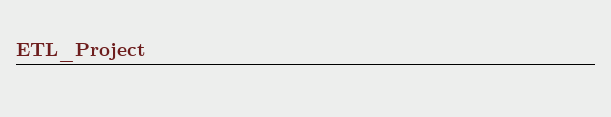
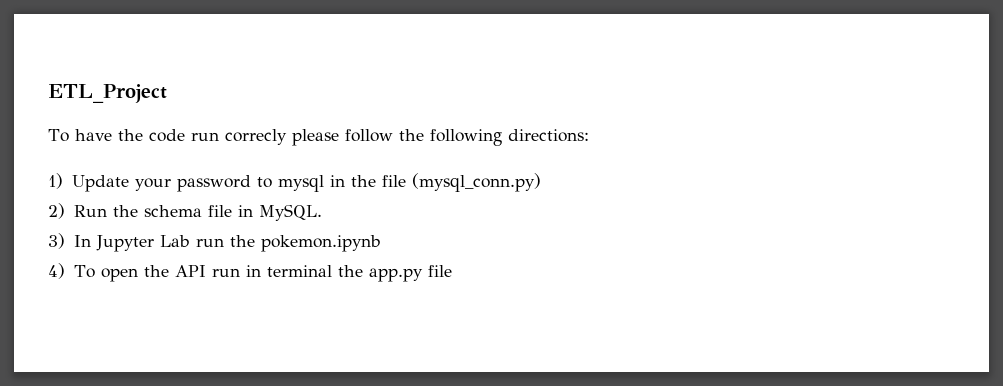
+ To have the code run correcly please follow the following directions:
+ 1) Update your password to mysql in the file (mysql_conn.py)
+ 2) Run the schema file in MySQL.
+ 3) In Jupyter Lab run the pokemon.ipynb
+ 4) To open the API run in terminal the app.py file

